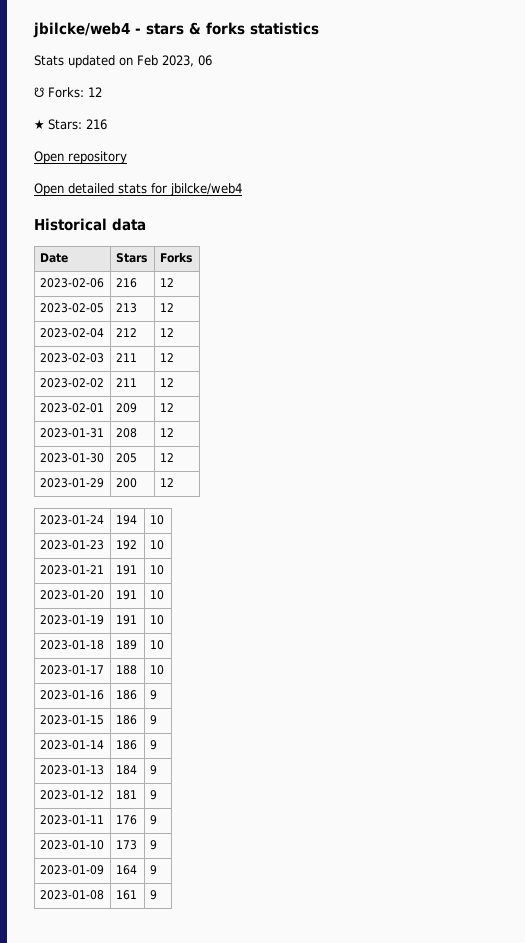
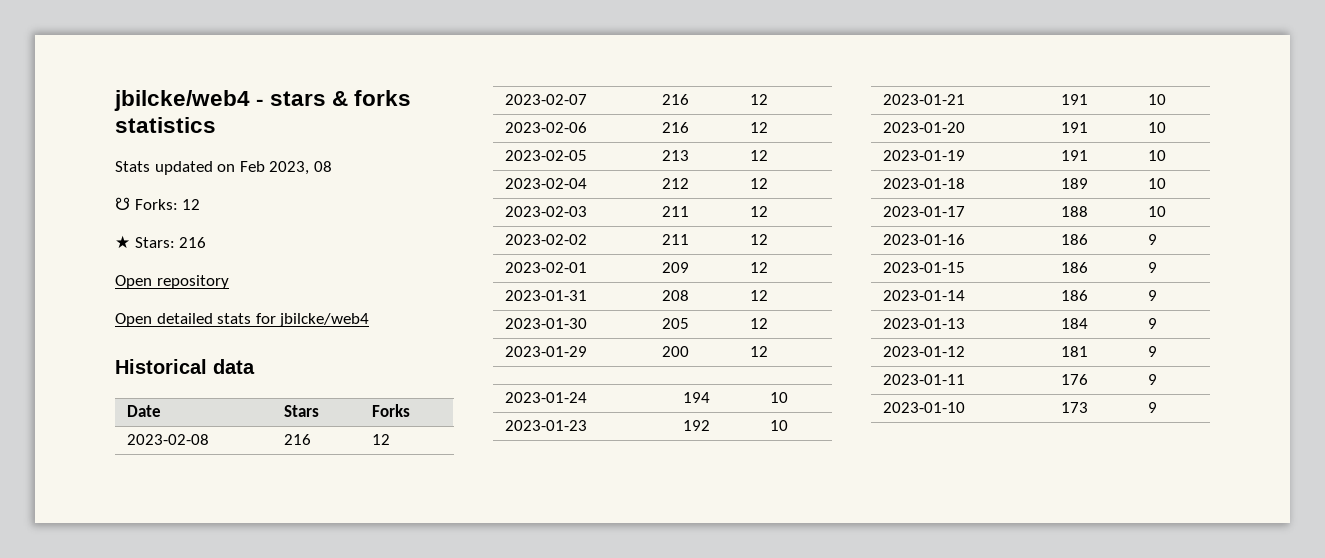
- Stats updated on Feb 2023, 06
+ Stats updated on Feb 2023, 08
+ 2023-02-08 | 216 | 12
+ 2023-02-07 | 216 | 12
- 2023-01-09 | 164 | 9
- 2023-01-08 | 161 | 9

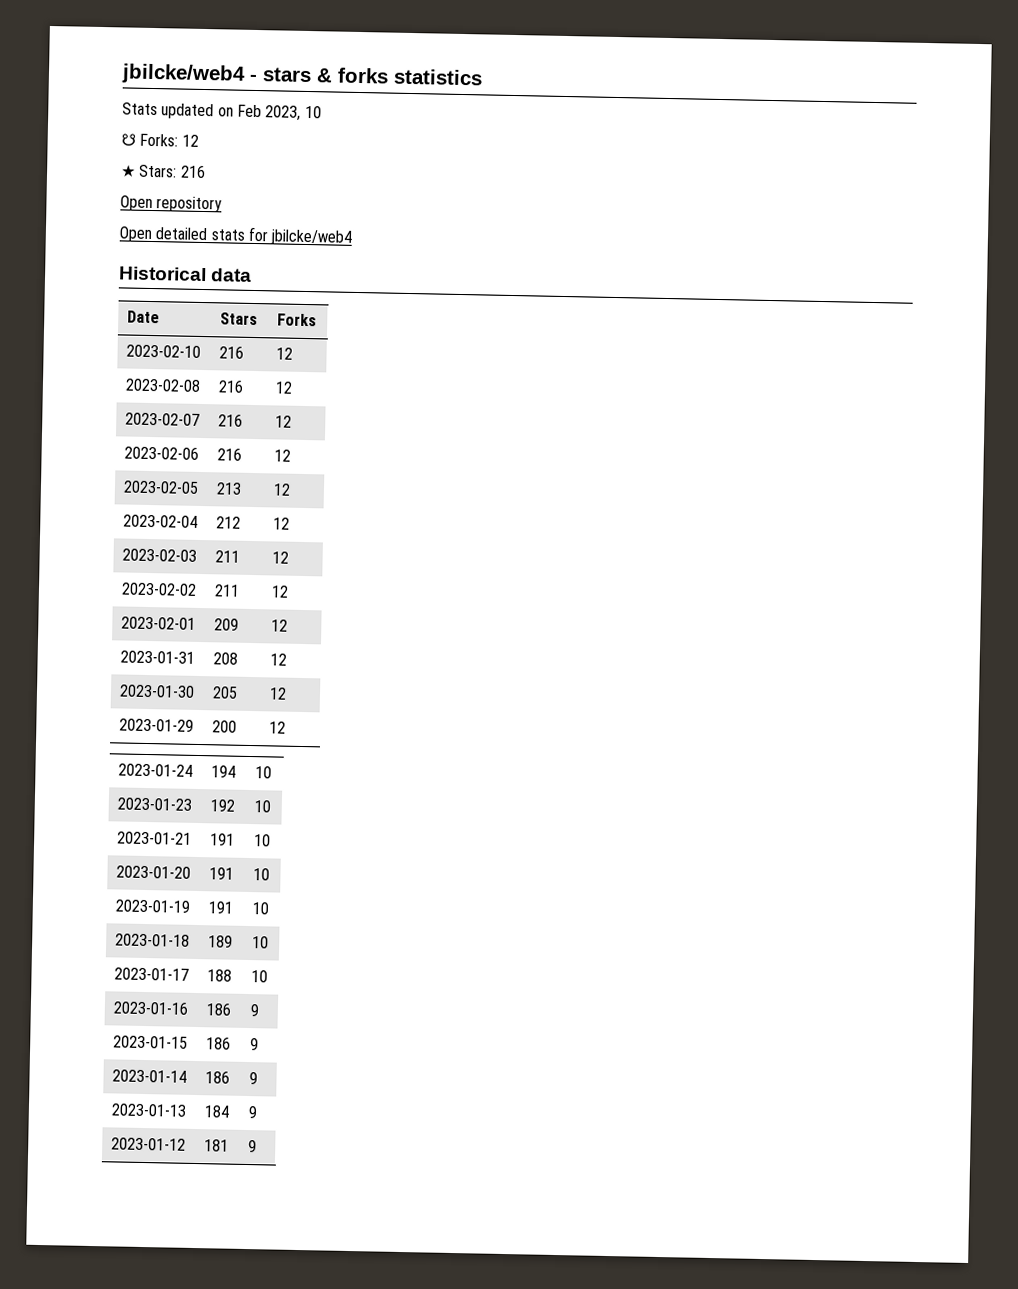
- Stats updated on Feb 2023, 08
+ Stats updated on Feb 2023, 10
+ 2023-02-10 | 216 | 12
- 2023-01-11 | 176 | 9
- 2023-01-10 | 173 | 9

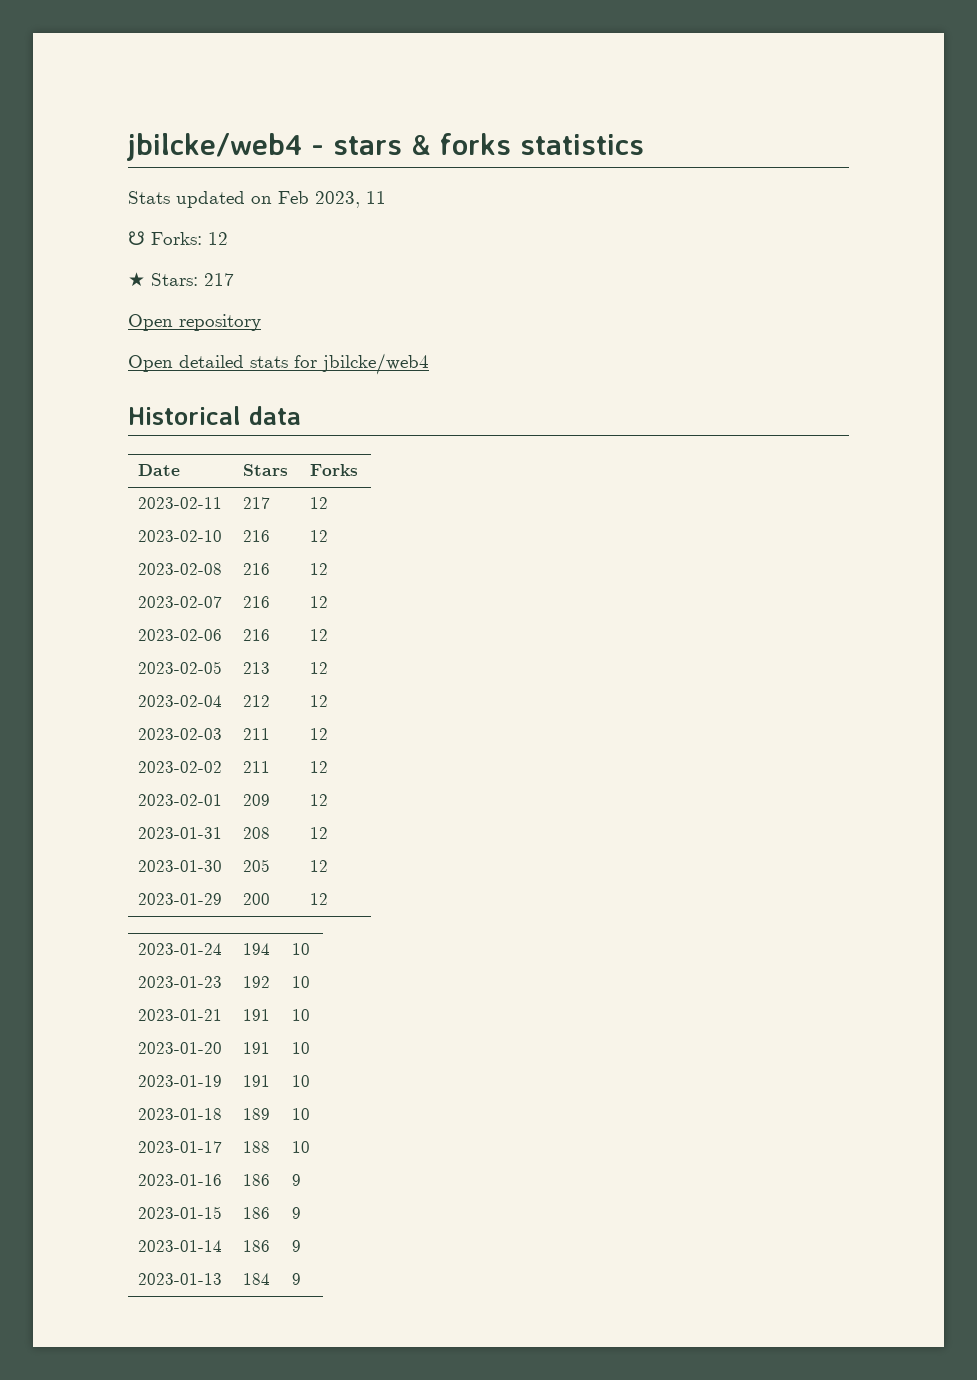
- Stats updated on Feb 2023, 10
+ Stats updated on Feb 2023, 11
- ★ Stars: 216
+ ★ Stars: 217
+ 2023-02-11 | 217 | 12
- 2023-01-12 | 181 | 9

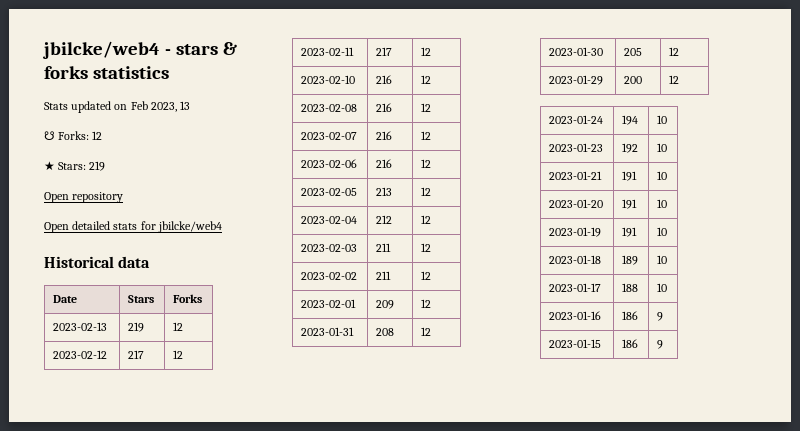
- Stats updated on Feb 2023, 11
+ Stats updated on Feb 2023, 13
- ★ Stars: 217
+ ★ Stars: 219
+ 2023-02-13 | 219 | 12
+ 2023-02-12 | 217 | 12
- 2023-01-14 | 186 | 9
- 2023-01-13 | 184 | 9

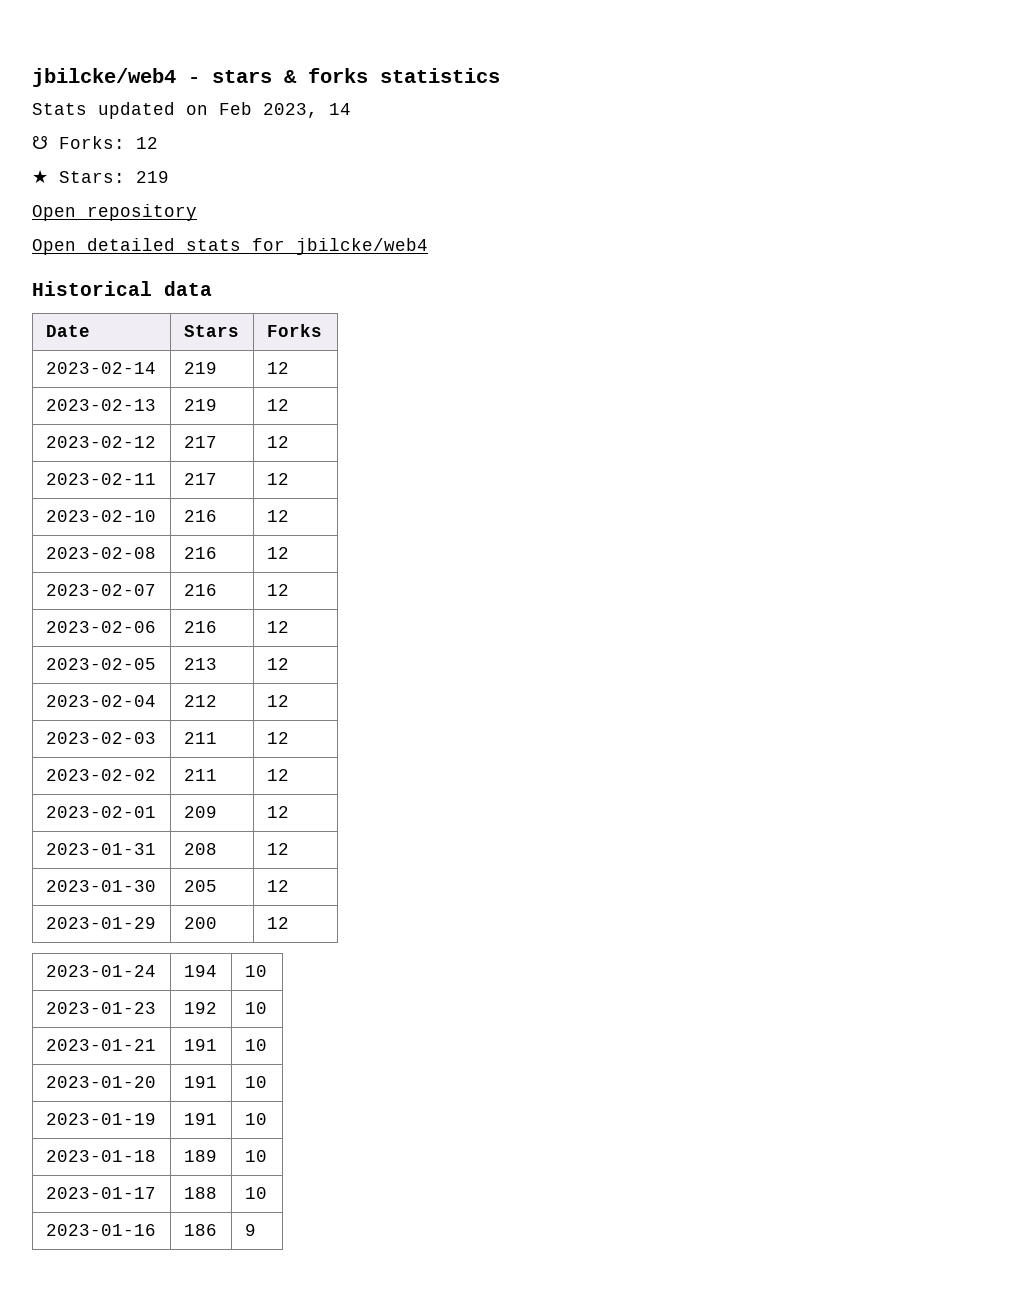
- Stats updated on Feb 2023, 13
+ Stats updated on Feb 2023, 14
+ 2023-02-14 | 219 | 12
- 2023-01-15 | 186 | 9

